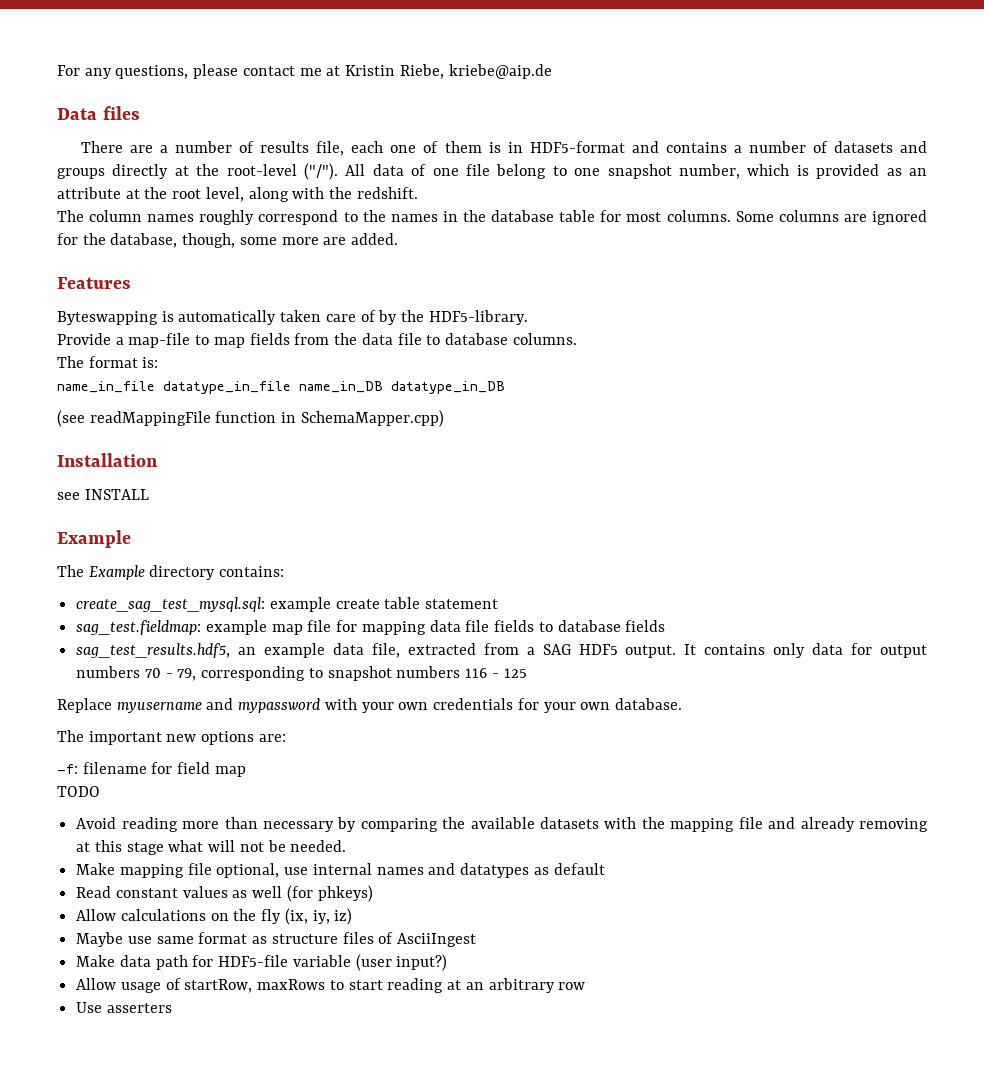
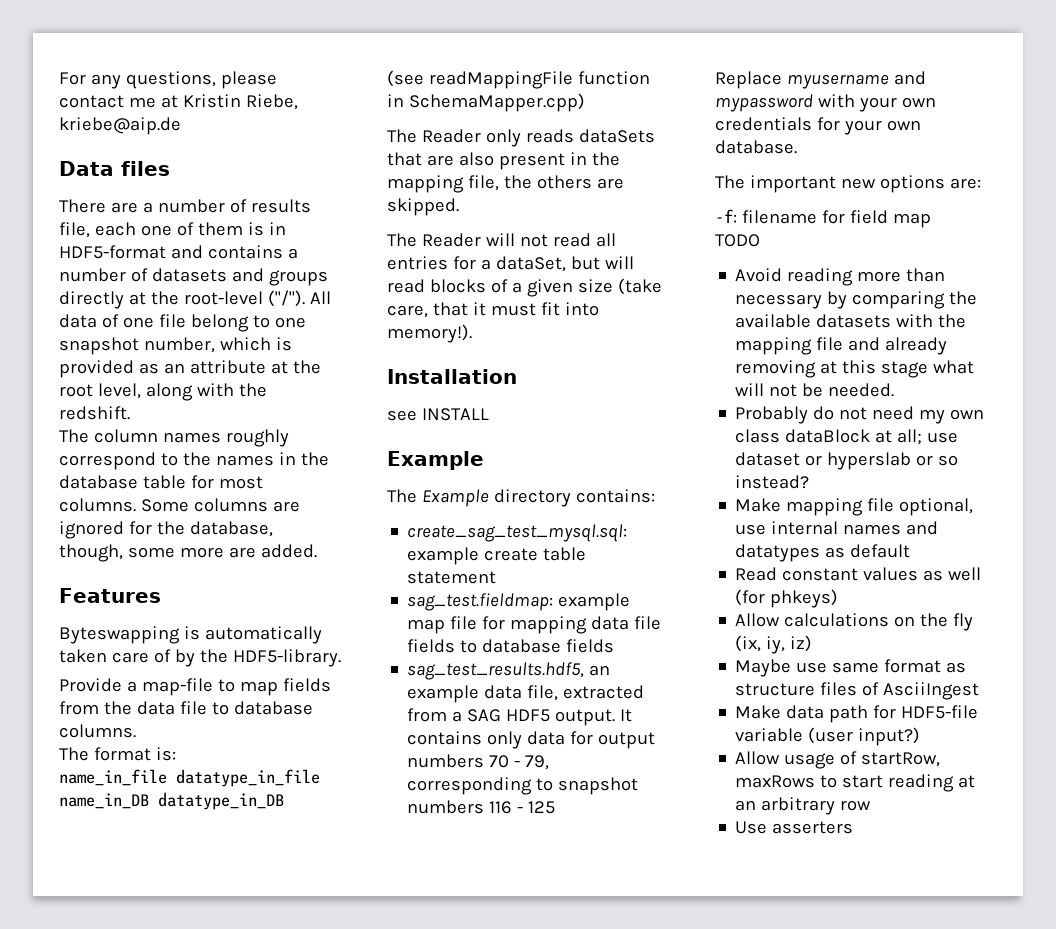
+ The Reader only reads dataSets that are also present in the mapping file, the others are skipped.
+ The Reader will not read all entries for a dataSet, but will read blocks of a given size (take care, that it must fit into memory!).
+ Probably do not need my own class dataBlock at all; use dataset or hyperslab or so instead?

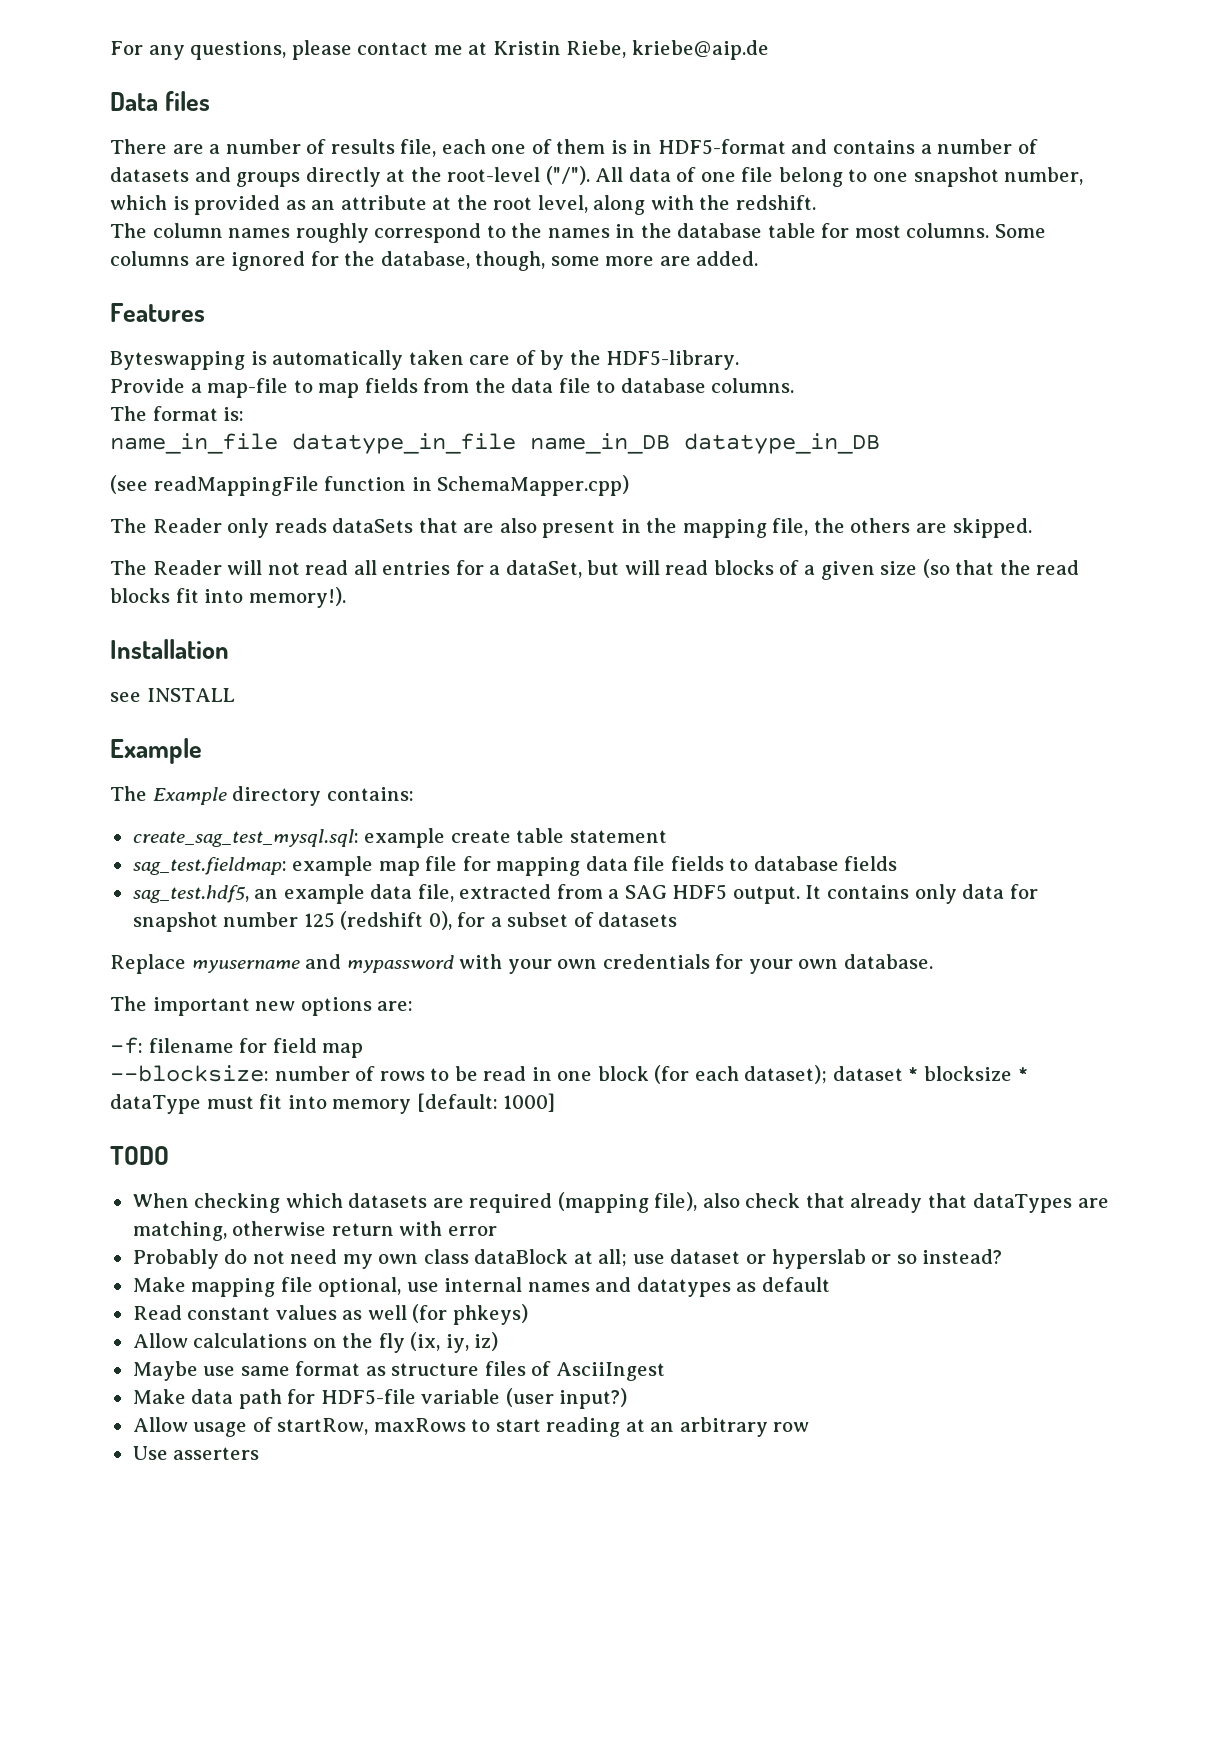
- The Reader will not read all entries for a dataSet, but will read blocks of a given size (take care, that it must fit into memory!).
+ The Reader will not read all entries for a dataSet, but will read blocks of a given size (so that the read blocks fit into memory!).
- sag_test_results.hdf5, an example data file, extracted from a SAG HDF5 output.
+ sag_test.hdf5, an example data file, extracted from a SAG HDF5 output.
- It contains only data for output numbers 70 - 79, corresponding to snapshot numbers 116 - 125
+ It contains only data for snapshot number 125 (redshift 0), for a subset of datasets
+ --blocksize: number of rows to be read in one block (for each dataset); dataset * blocksize * dataType must fit into memory [default: 1000]
  TODO
- Avoid reading more than necessary by comparing the available datasets with the mapping file and already removing at this stage what will not be needed.
+ When checking which datasets are required (mapping file), also check that already that dataTypes are matching, otherwise return with error

